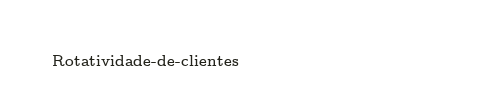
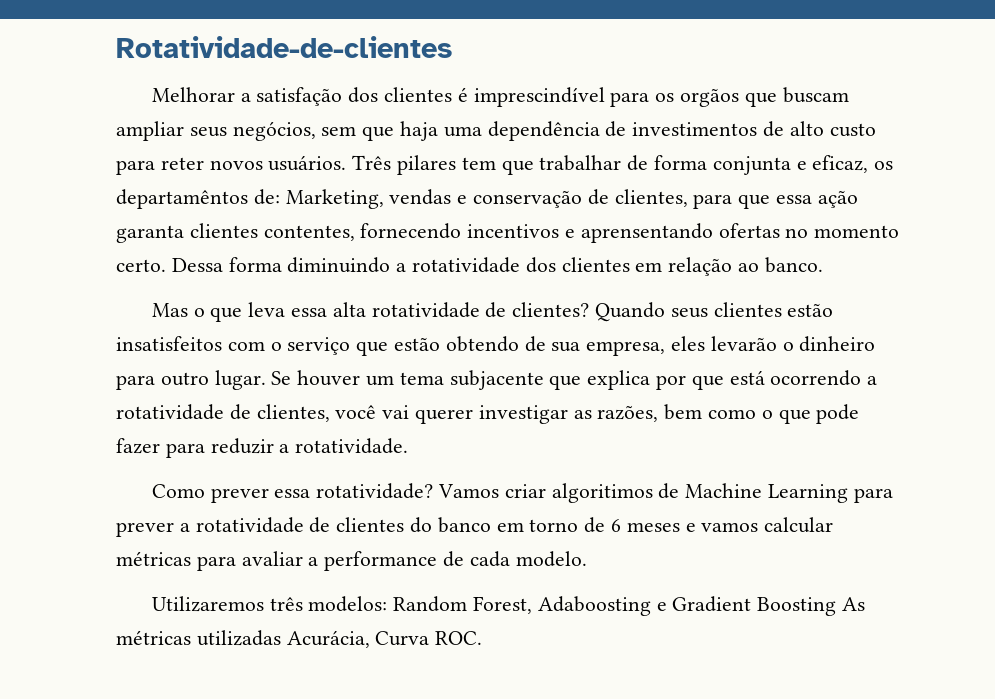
+ Melhorar a satisfação dos clientes é imprescindível para os orgãos que buscam ampliar seus negócios, sem que haja uma dependência de investimentos de alto custo para reter novos usuários. Três pilares tem que trabalhar de forma conjunta e eficaz, os departamêntos de: Marketing, vendas e conservação de clientes, para que essa ação garanta clientes contentes, fornecendo incentivos e aprensentando ofertas no momento certo. Dessa forma diminuindo a rotatividade dos clientes em relação ao banco.
+ Mas o que leva essa alta rotatividade de clientes? Quando seus clientes estão insatisfeitos com o serviço que estão obtendo de sua empresa, eles levarão o dinheiro para outro lugar. Se houver um tema subjacente que explica por que está ocorrendo a rotatividade de clientes, você vai querer investigar as razões, bem como o que pode fazer para reduzir a rotatividade.
+ Como prever essa rotatividade? Vamos criar algoritimos de Machine Learning para prever a rotatividade de clientes do banco em torno de 6 meses e vamos calcular métricas para avaliar a performance de cada modelo.
+ Utilizaremos três modelos: Random Forest, Adaboosting e Gradient Boosting As métricas utilizadas Acurácia, Curva ROC.

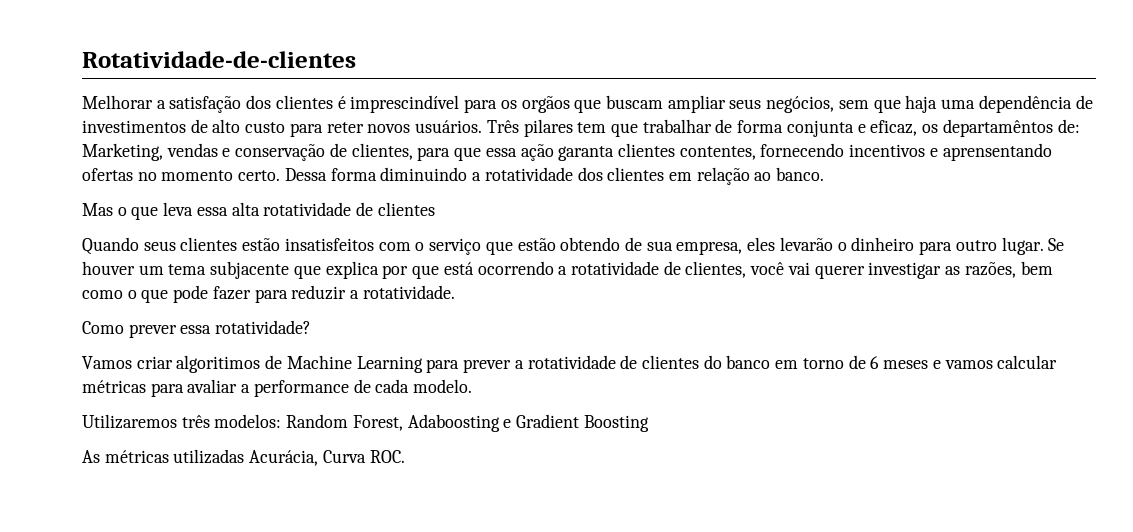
- Mas o que leva essa alta rotatividade de clientes? Quando seus clientes estão insatisfeitos com o serviço que estão obtendo de sua empresa, eles levarão o dinheiro para outro lugar.
+ Mas o que leva essa alta rotatividade de clientes
+ Quando seus clientes estão insatisfeitos com o serviço que estão obtendo de sua empresa, eles levarão o dinheiro para outro lugar.
- Como prever essa rotatividade? Vamos criar algoritimos de Machine Learning para prever a rotatividade de clientes do banco em torno de 6 meses e vamos calcular métricas para avaliar a performance de cada modelo.
+ Como prever essa rotatividade?
+ Vamos criar algoritimos de Machine Learning para prever a rotatividade de clientes do banco em torno de 6 meses e vamos calcular métricas para avaliar a performance de cada modelo.
- Utilizaremos três modelos: Random Forest, Adaboosting e Gradient Boosting As métricas utilizadas Acurácia, Curva ROC.
+ Utilizaremos três modelos: Random Forest, Adaboosting e Gradient Boosting
+ As métricas utilizadas Acurácia, Curva ROC.

